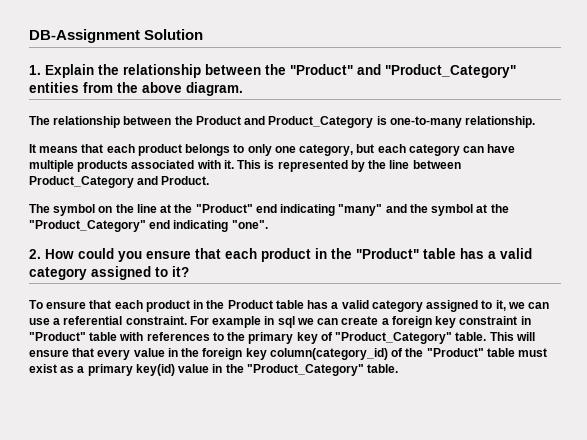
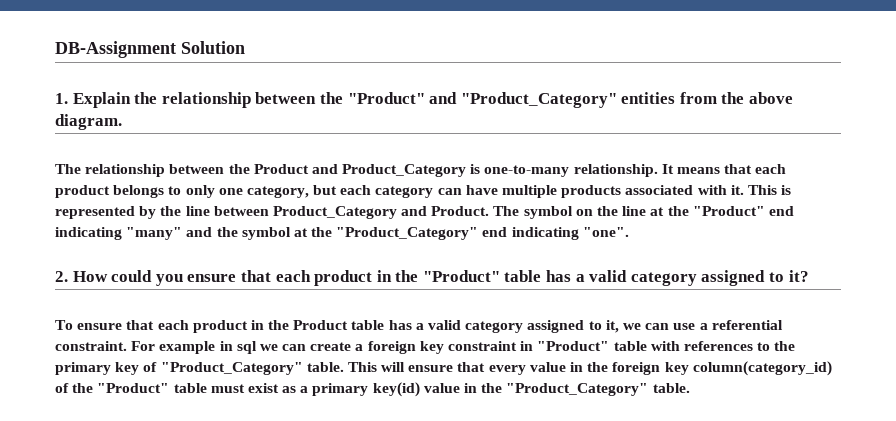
- The relationship between the Product and Product_Category is one-to-many relationship.
- It means that each product belongs to only one category, but each category can have multiple products associated with it.
+ The relationship between the Product and Product_Category is one-to-many relationship. It means that each product belongs to only one category, but each category can have multiple products associated with it.
- This is represented by the line between Product_Category and Product.
- The symbol on the line at the "Product" end indicating "many" and the symbol at the "Product_Category" end indicating "one".
+ This is represented by the line between Product_Category and Product. The symbol on the line at the "Product" end indicating "many" and the symbol at the "Product_Category" end indicating "one".

